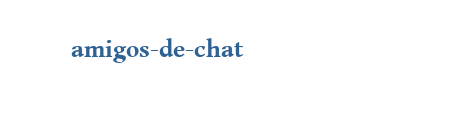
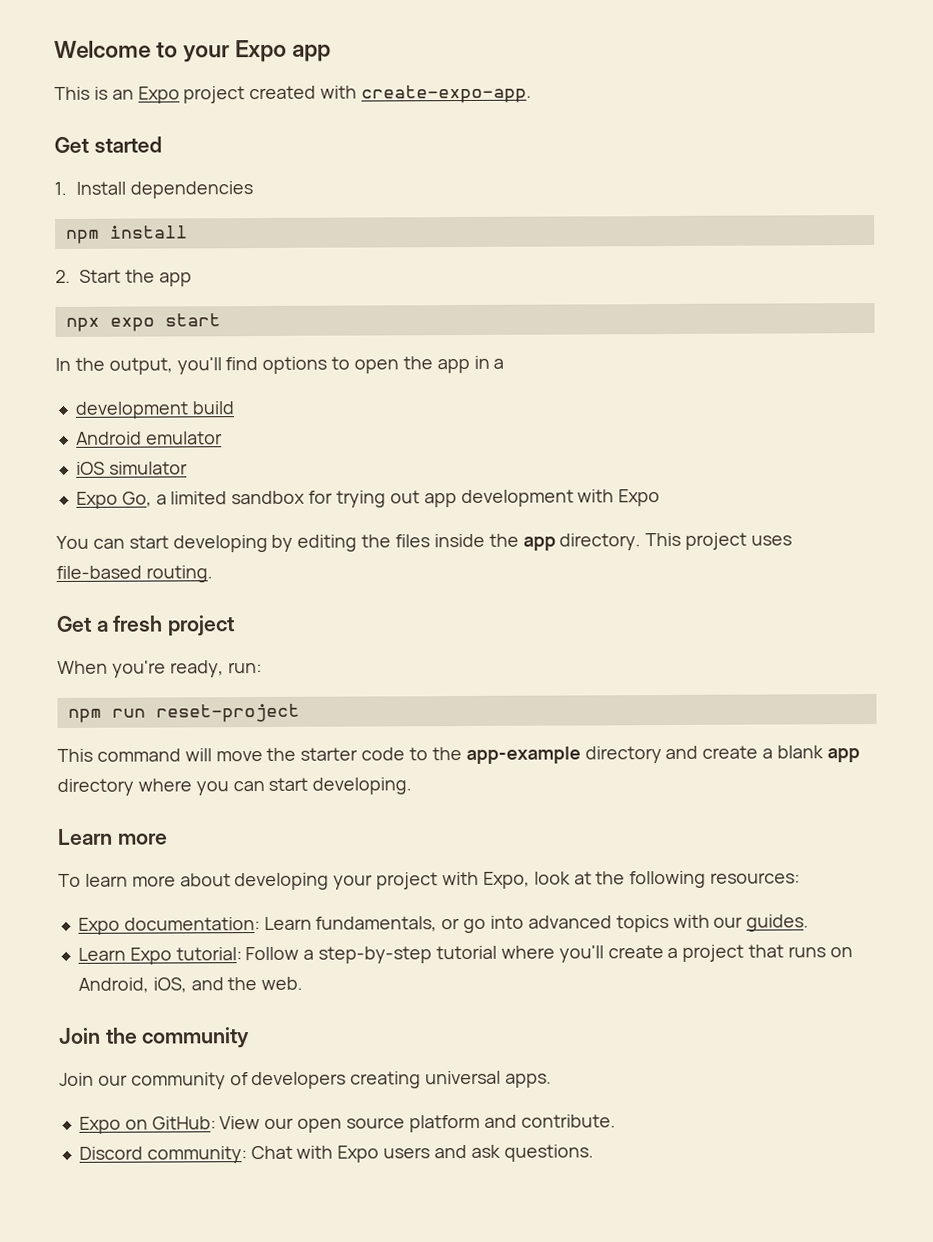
- amigos-de-chat
+ Welcome to your Expo app
+ This is an Expo project created with create-expo-app.
+ Get started
+ 1. Install dependencies
+ npm install
+ 2. Start the app
+ npx expo start
+ In the output, you'll find options to open the app in a
+ development build
+ Android emulator
+ iOS simulator
+ Expo Go, a limited sandbox for trying out app development with Expo
+ You can start developing by editing the files inside the app directory. This project uses file-based routing.
+ Get a fresh project
+ When you're ready, run:
+ npm run reset-project
+ This command will move the starter code to the app-example directory and create a blank app directory where you can start developing.
+ Learn more
+ To learn more about developing your project with Expo, look at the following resources:
+ Expo documentation: Learn fundamentals, or go into advanced topics with our guides.
+ Learn Expo tutorial: Follow a step-by-step tutorial where you'll create a project that runs on Android, iOS, and the web.
+ Join the community
+ Join our community of developers creating universal apps.
+ Expo on GitHub: View our open source platform and contribute.
+ Discord community: Chat with Expo users and ask questions.

